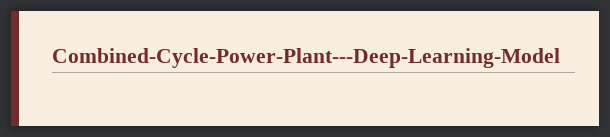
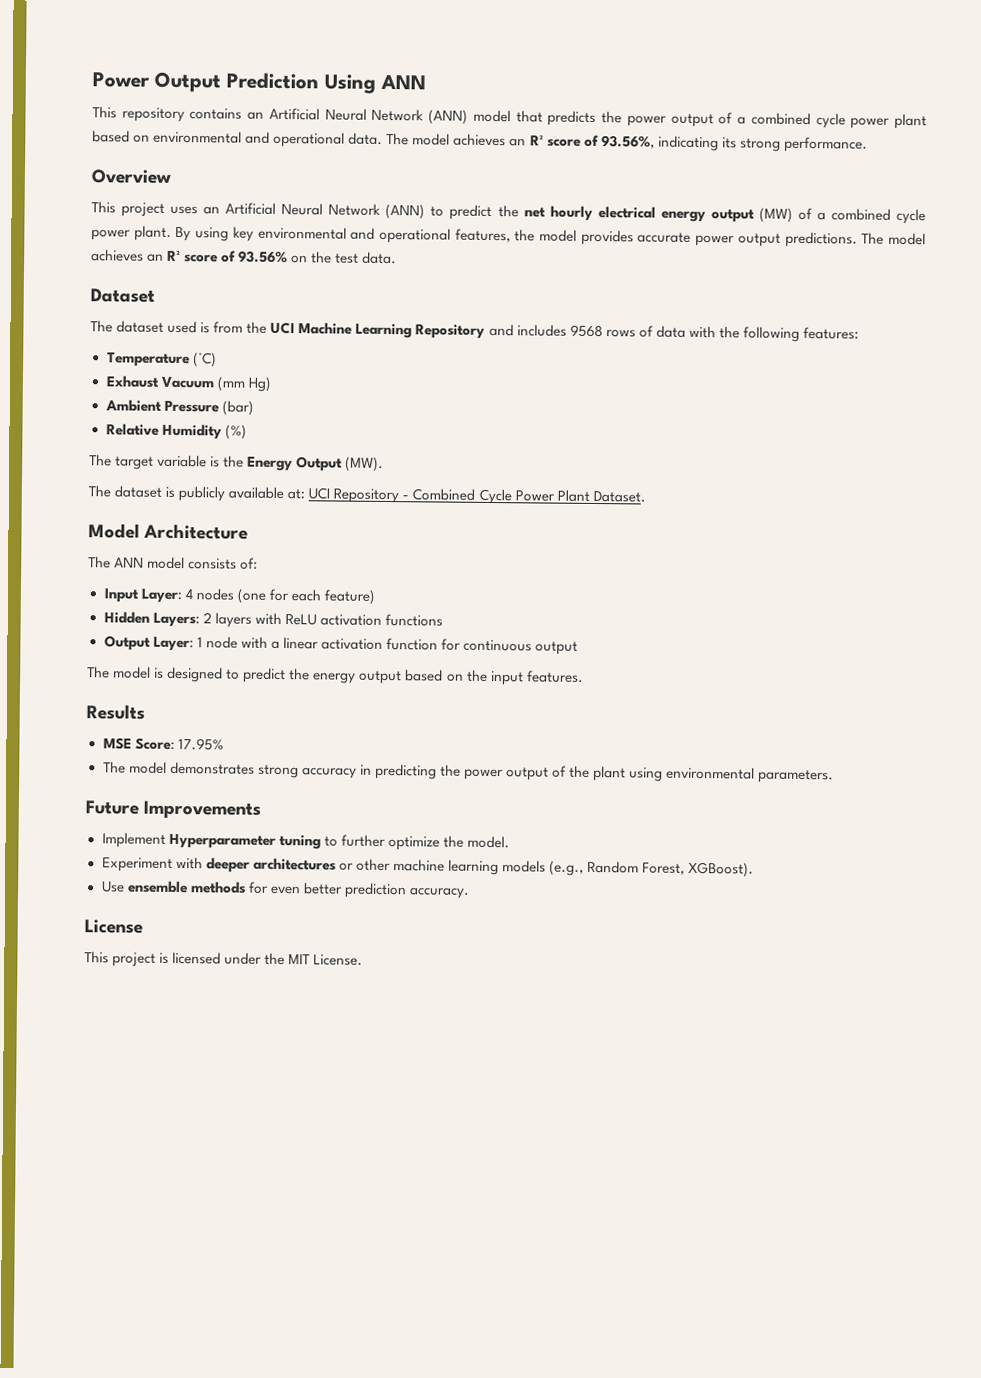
- Combined-Cycle-Power-Plant---Deep-Learning-Model
+ Power Output Prediction Using ANN
+ This repository contains an Artificial Neural Network (ANN) model that predicts the power output of a combined cycle power plant based on environmental and operational data. The model achieves an R² score of 93.56%, indicating its strong performance.
+ Overview
+ This project uses an Artificial Neural Network (ANN) to predict the net hourly electrical energy output (MW) of a combined cycle power plant. By using key environmental and operational features, the model provides accurate power output predictions. The model achieves an R² score of 93.56% on the test data.
+ Dataset
+ The dataset used is from the UCI Machine Learning Repository and includes 9568 rows of data with the following features:
+ Temperature (°C)
+ Exhaust Vacuum (mm Hg)
+ Ambient Pressure (bar)
+ Relative Humidity (%)
+ The target variable is the Energy Output (MW).
+ The dataset is publicly available at: UCI Repository - Combined Cycle Power Plant Dataset.
+ Model Architecture
+ The ANN model consists of:
+ Input Layer: 4 nodes (one for each feature)
+ Hidden Layers: 2 layers with ReLU activation functions
+ Output Layer: 1 node with a linear activation function for continuous output
+ The model is designed to predict the energy output based on the input features.
+ Results
+ MSE Score: 17.95%
+ The model demonstrates strong accuracy in predicting the power output of the plant using environmental parameters.
+ Future Improvements
+ Implement Hyperparameter tuning to further optimize the model.
+ Experiment with deeper architectures or other machine learning models (e.g., Random Forest, XGBoost).
+ Use ensemble methods for even better prediction accuracy.
+ License
+ This project is licensed under the MIT License.

